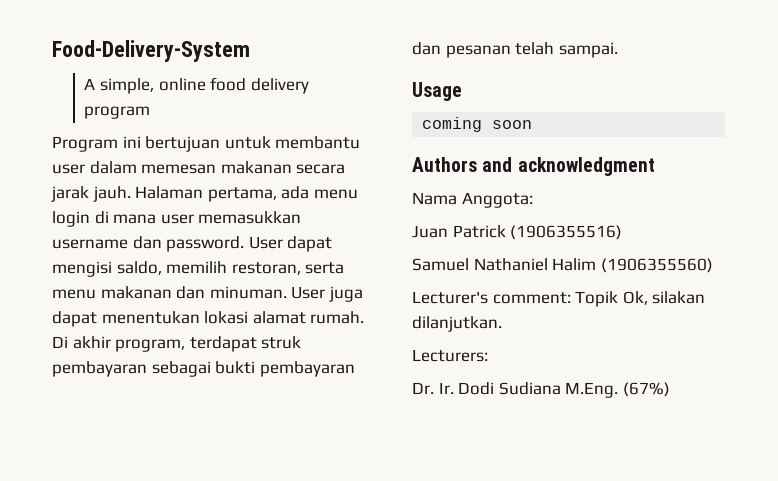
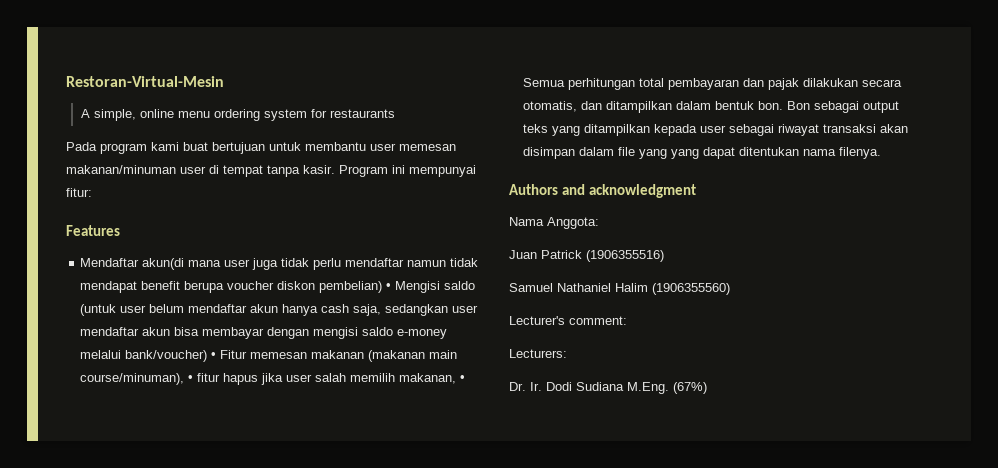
- Food-Delivery-System
+ Restoran-Virtual-Mesin
- A simple, online food delivery program
- Program ini bertujuan untuk membantu user dalam memesan makanan secara jarak jauh. Halaman pertama, ada menu login di mana user memasukkan username dan password. User dapat mengisi saldo, memilih restoran, serta menu makanan dan minuman. User juga dapat menentukan lokasi alamat rumah. Di akhir program, terdapat struk pembayaran sebagai bukti pembayaran dan pesanan telah sampai.
- Usage
- coming soon
+ A simple, online menu ordering system for restaurants
+ Pada program kami buat bertujuan untuk membantu user memesan makanan/minuman user di tempat tanpa kasir. Program ini mempunyai fitur:
+ Features
+ Mendaftar akun(di mana user juga tidak perlu mendaftar namun tidak mendapat benefit berupa voucher diskon pembelian) • Mengisi saldo (untuk user belum mendaftar akun hanya cash saja, sedangkan user mendaftar akun bisa membayar dengan mengisi saldo e-money melalui bank/voucher) • Fitur memesan makanan (makanan main course/minuman), • fitur hapus jika user salah memilih makanan, • Semua perhitungan total pembayaran dan pajak dilakukan secara otomatis, dan ditampilkan dalam bentuk bon. Bon sebagai output teks yang ditampilkan kepada user sebagai riwayat transaksi akan disimpan dalam file yang yang dapat ditentukan nama filenya.
- Lecturer's comment: Topik Ok, silakan dilanjutkan.
+ Lecturer's comment:

